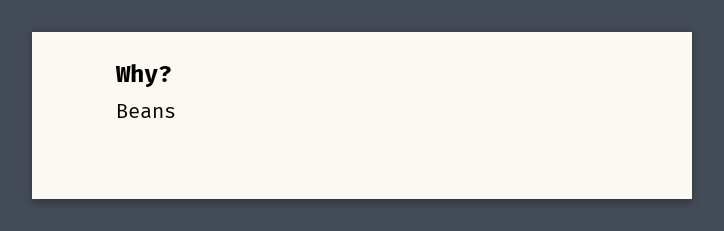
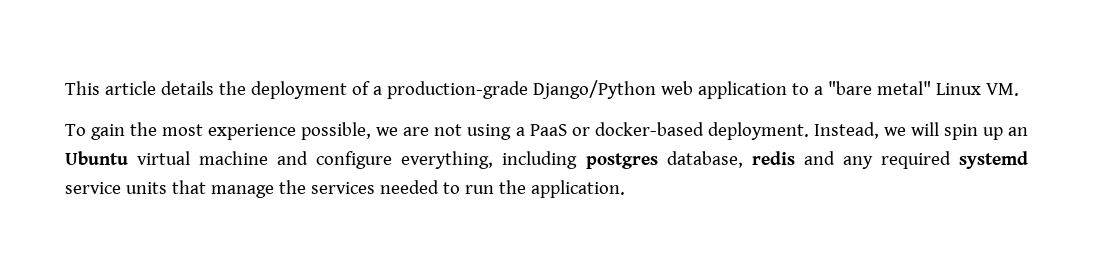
- Why?
- Beans
+ This article details the deployment of a production-grade Django/Python web application to a "bare metal" Linux VM.
+ To gain the most experience possible, we are not using a PaaS or docker-based deployment. Instead, we will spin up an Ubuntu virtual machine and configure everything, including postgres database, redis and any required systemd service units that manage the services needed to run the application.

